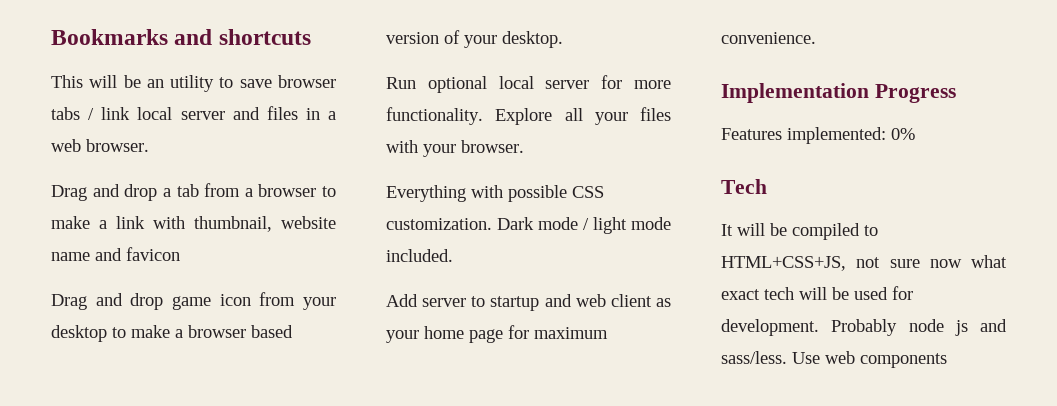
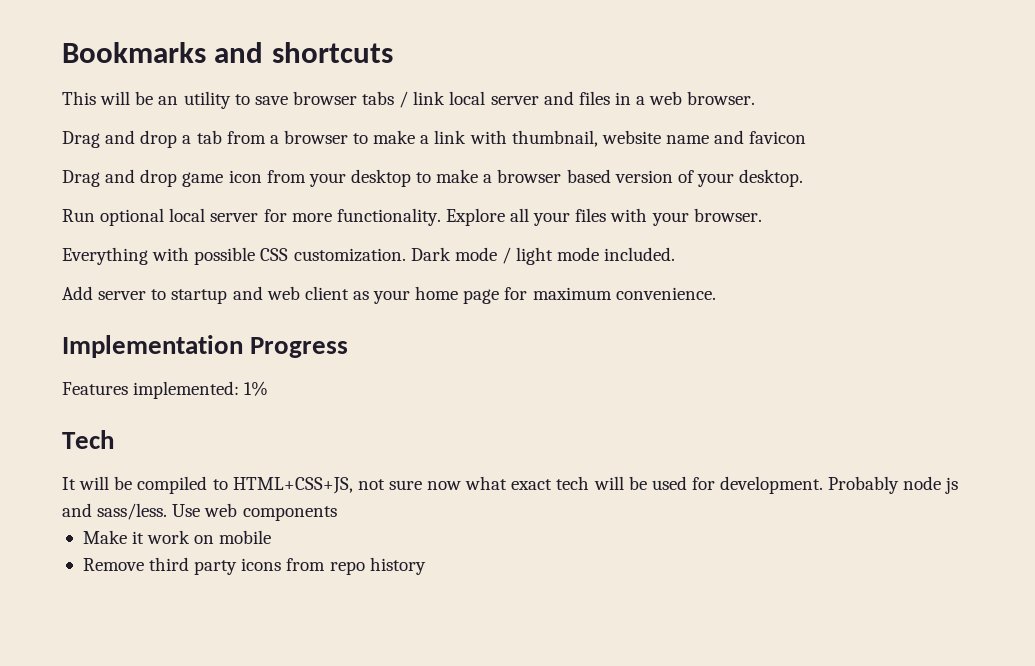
- Features implemented: 0%
+ Features implemented: 1%
+ Make it work on mobile
+ Remove third party icons from repo history

